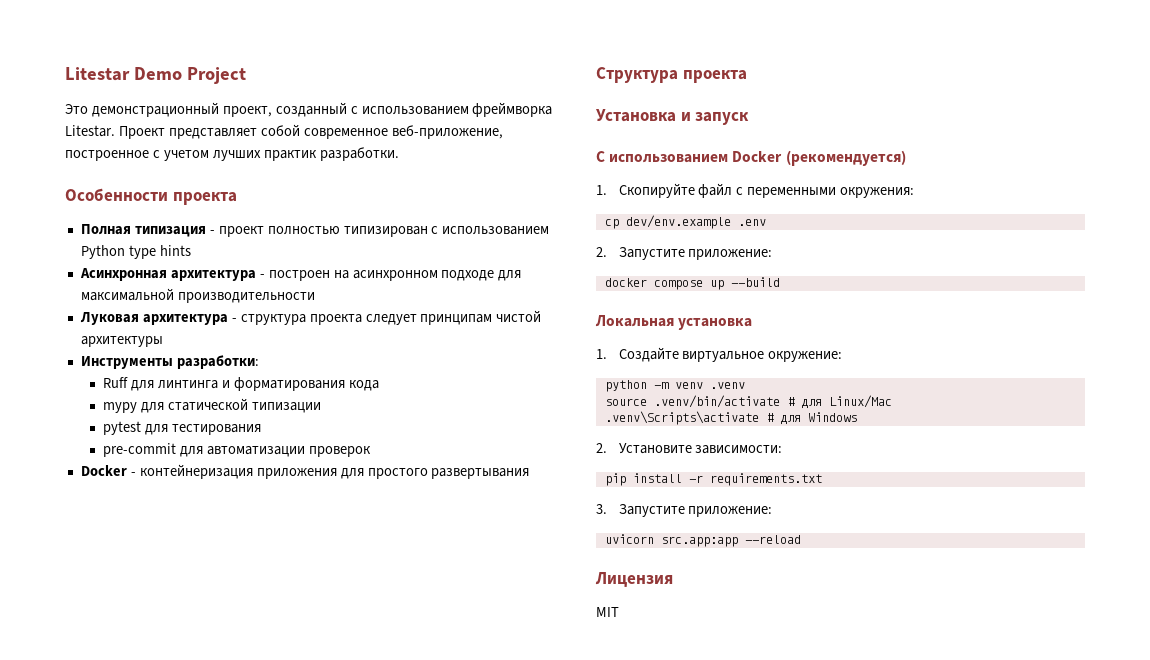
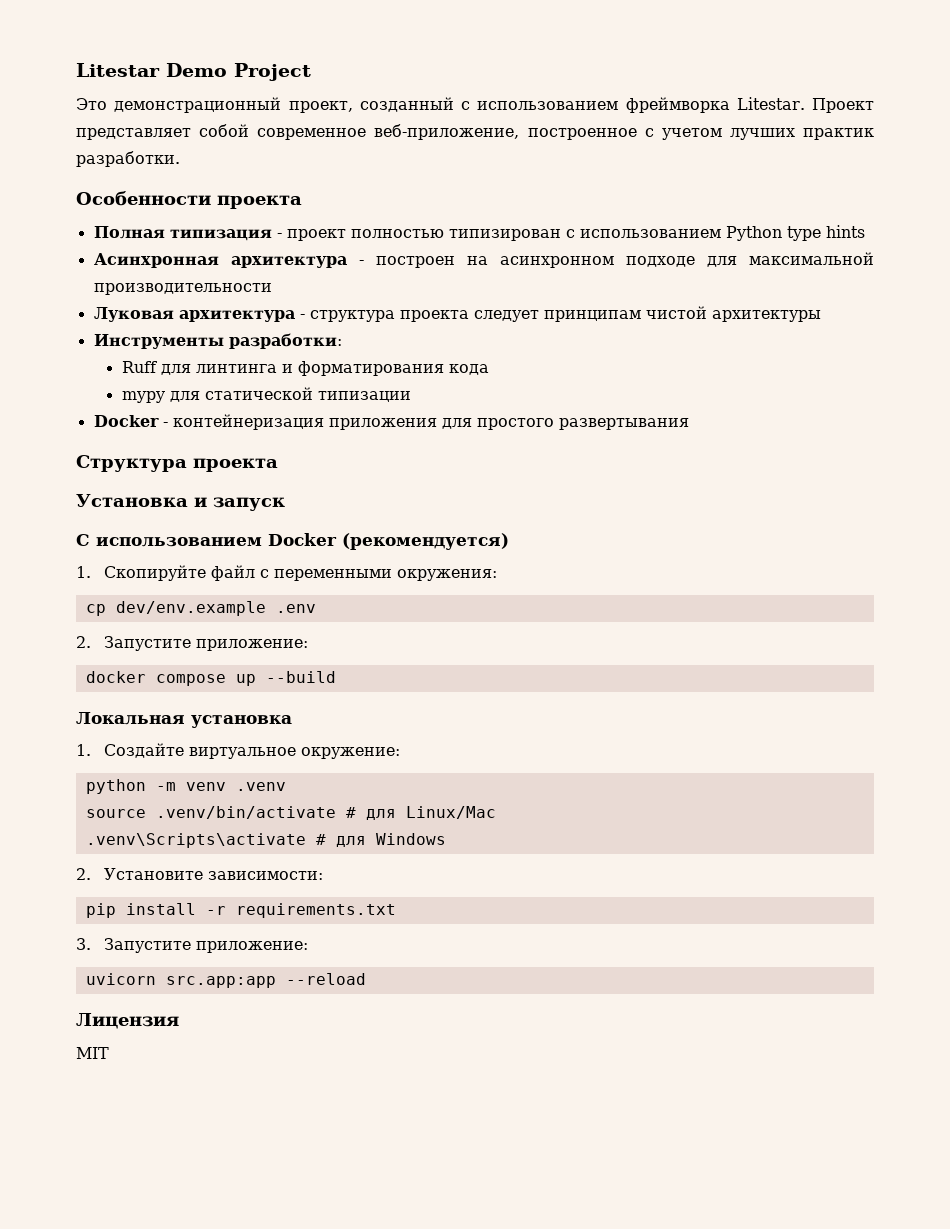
- pytest для тестирования
- pre-commit для автоматизации проверок

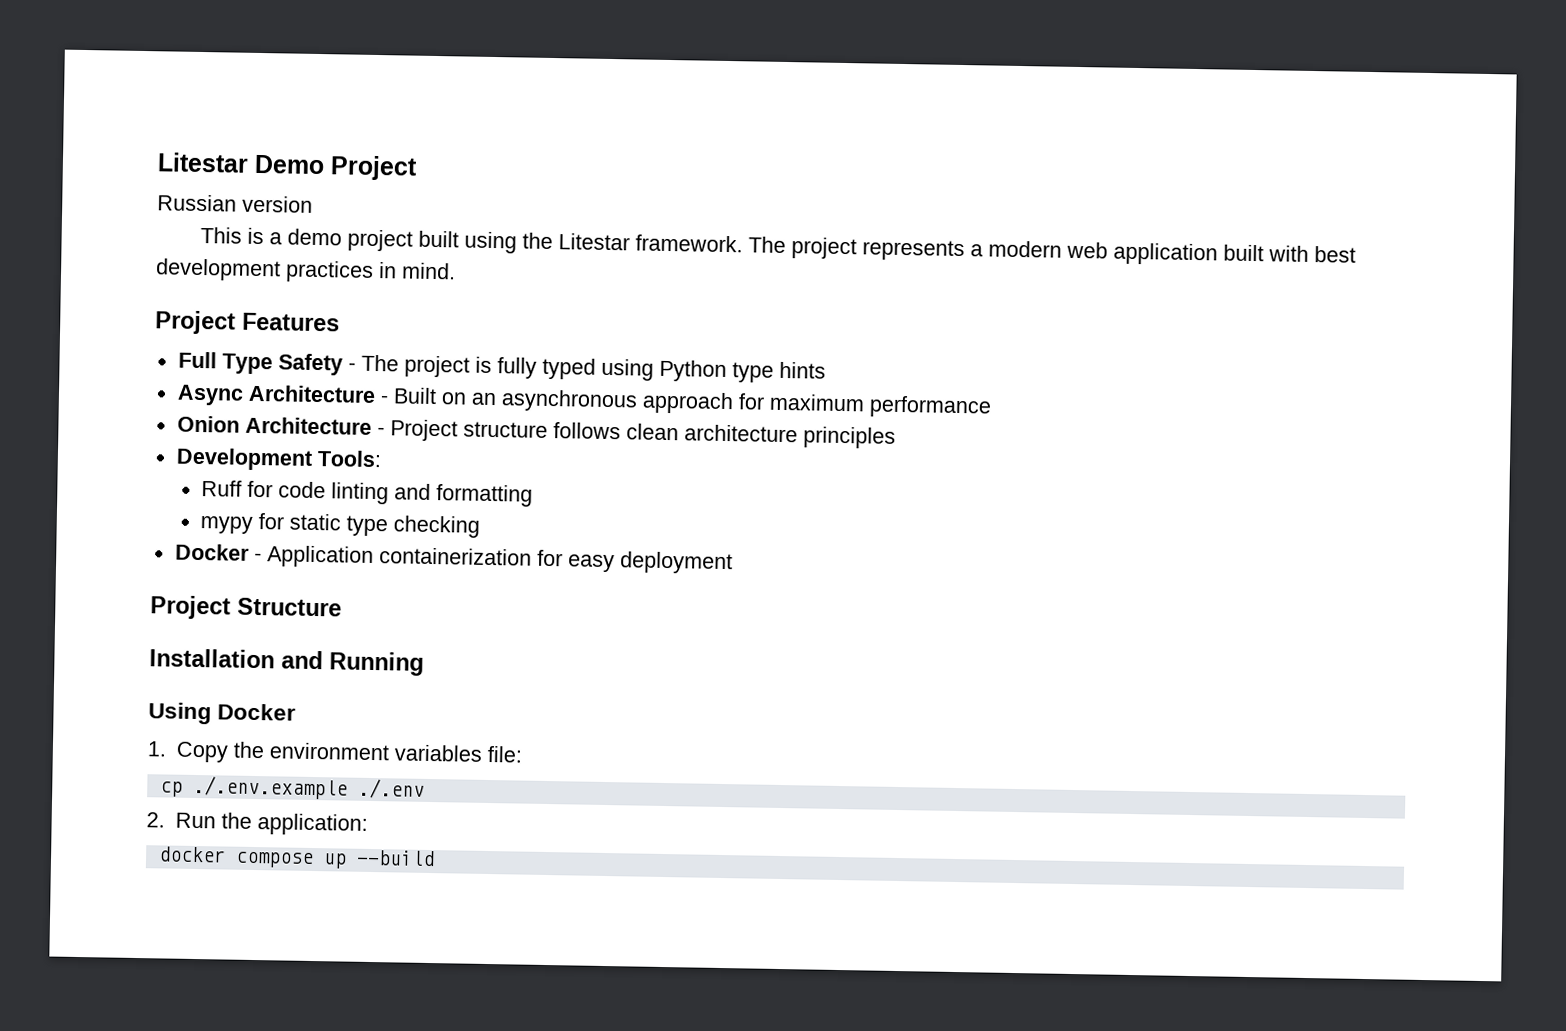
- Это демонстрационный проект, созданный с использованием фреймворка Litestar. Проект представляет собой современное веб-приложение, построенное с учетом лучших практик разработки.
- Особенности проекта
- Полная типизация - проект полностью типизирован с использованием Python type hints
- Асинхронная архитектура - построен на асинхронном подходе для максимальной производительности
- Луковая архитектура - структура проекта следует принципам чистой архитектуры
- Инструменты разработки:
- Ruff для линтинга и форматирования кода
- mypy для статической типизации
- Docker - контейнеризация приложения для простого развертывания
- Структура проекта
- Установка и запуск
- С использованием Docker (рекомендуется)
- 1. Скопируйте файл с переменными окружения:
+ Russian version
+ This is a demo project built using the Litestar framework. The project represents a modern web application built with best development practices in mind.
+ Project Features
+ Full Type Safety - The project is fully typed using Python type hints
+ Async Architecture - Built on an asynchronous approach for maximum performance
+ Onion Architecture - Project structure follows clean architecture principles
+ Development Tools:
+ Ruff for code linting and formatting
+ mypy for static type checking
+ Docker - Application containerization for easy deployment
+ Project Structure
+ Installation and Running
+ Using Docker
+ 1. Copy the environment variables file:
- cp dev/env.example .env
- 2. Запустите приложение:
+ cp ./.env.example ./.env
+ 2. Run the application:
- Локальная установка
- 1. Создайте виртуальное окружение:
- python -m venv .venv
- source .venv/bin/activate # для Linux/Mac
- .venv\Scripts\activate # для Windows
- 2. Установите зависимости:
- pip install -r requirements.txt
- 3. Запустите приложение:
- uvicorn src.app:app --reload
- Лицензия
- MIT

